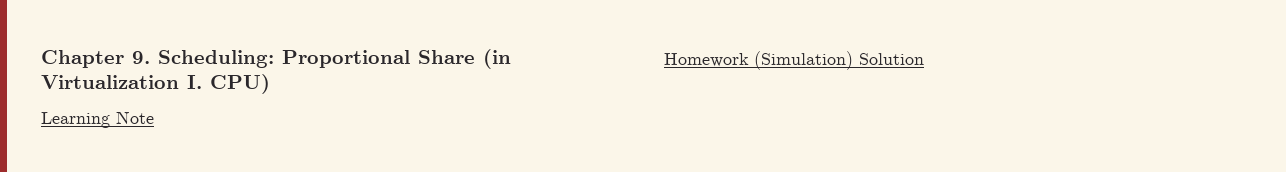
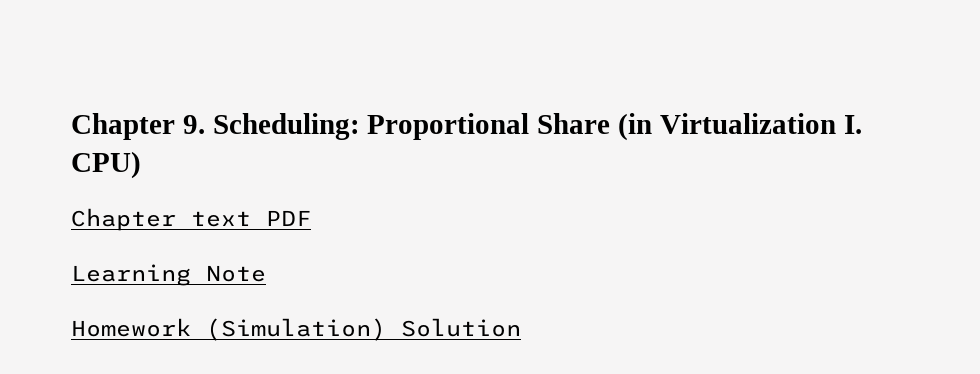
+ Chapter text PDF

